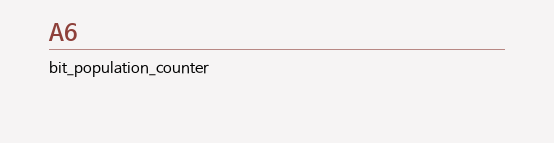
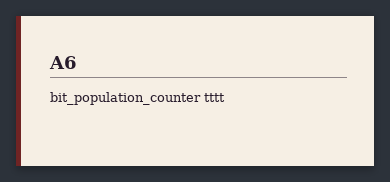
- bit_population_counter
+ bit_population_counter tttt

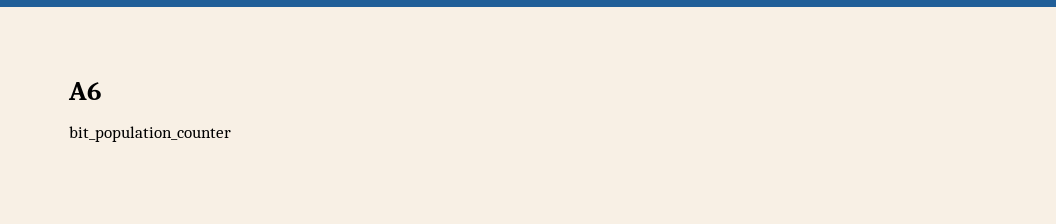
- bit_population_counter tttt
+ bit_population_counter

